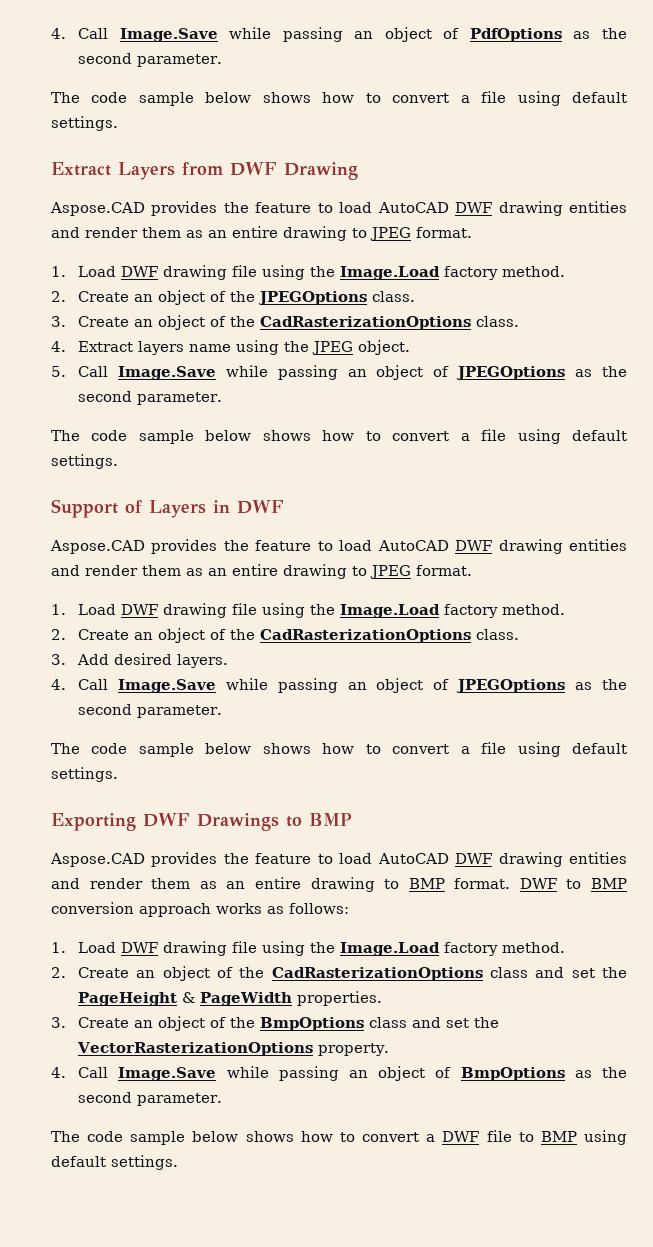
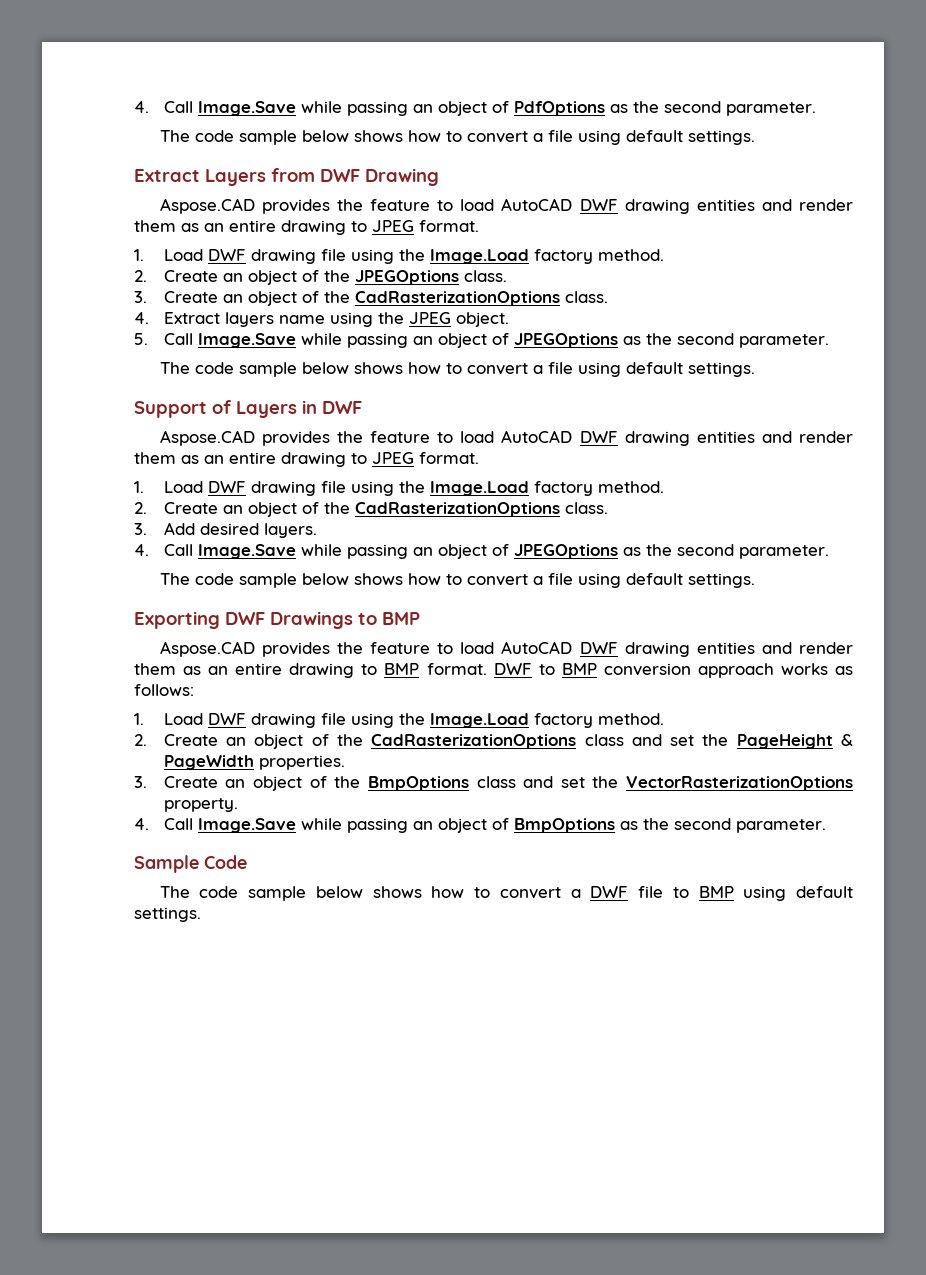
+ Sample Code

